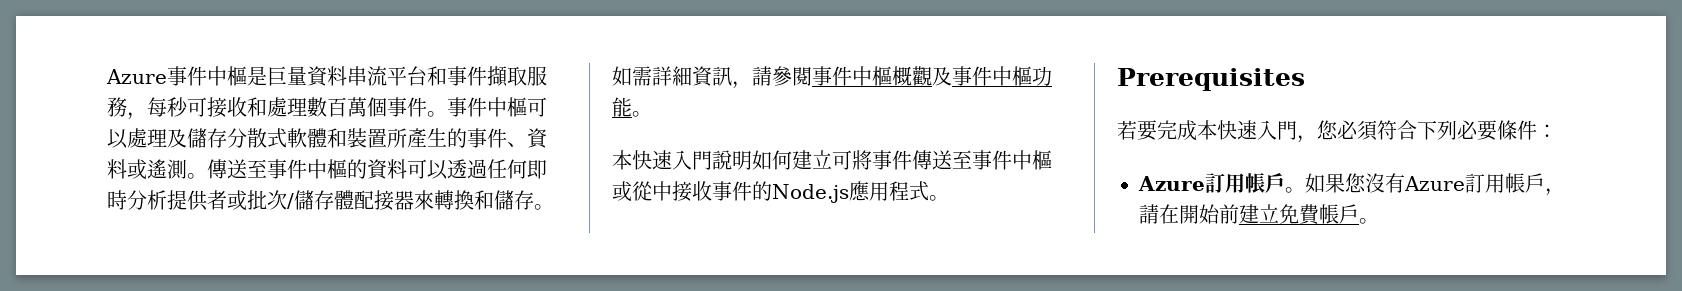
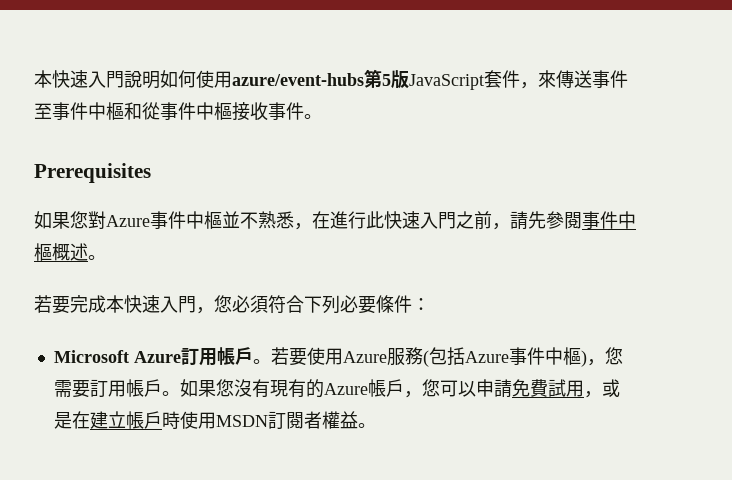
- Azure事件中樞是巨量資料串流平台和事件擷取服務，每秒可接收和處理數百萬個事件。事件中樞可以處理及儲存分散式軟體和裝置所產生的事件、資料或遙測。傳送至事件中樞的資料可以透過任何即時分析提供者或批次/儲存體配接器來轉換和儲存。如需詳細資訊，請參閱事件中樞概觀及事件中樞功能。
- 本快速入門說明如何建立可將事件傳送至事件中樞或從中接收事件的Node.js應用程式。
+ 本快速入門說明如何使用azure/event-hubs第5版JavaScript套件，來傳送事件至事件中樞和從事件中樞接收事件。
  Prerequisites
+ 如果您對Azure事件中樞並不熟悉，在進行此快速入門之前，請先參閱事件中樞概述。
- Azure訂用帳戶。
+ Microsoft Azure訂用帳戶。
- 如果您沒有Azure訂用帳戶，請在開始前建立免費帳戶。
+ 若要使用Azure服務(包括Azure事件中樞)，您需要訂用帳戶。如果您沒有現有的Azure帳戶，您可以申請免費試用，或是在建立帳戶時使用MSDN訂閱者權益。

